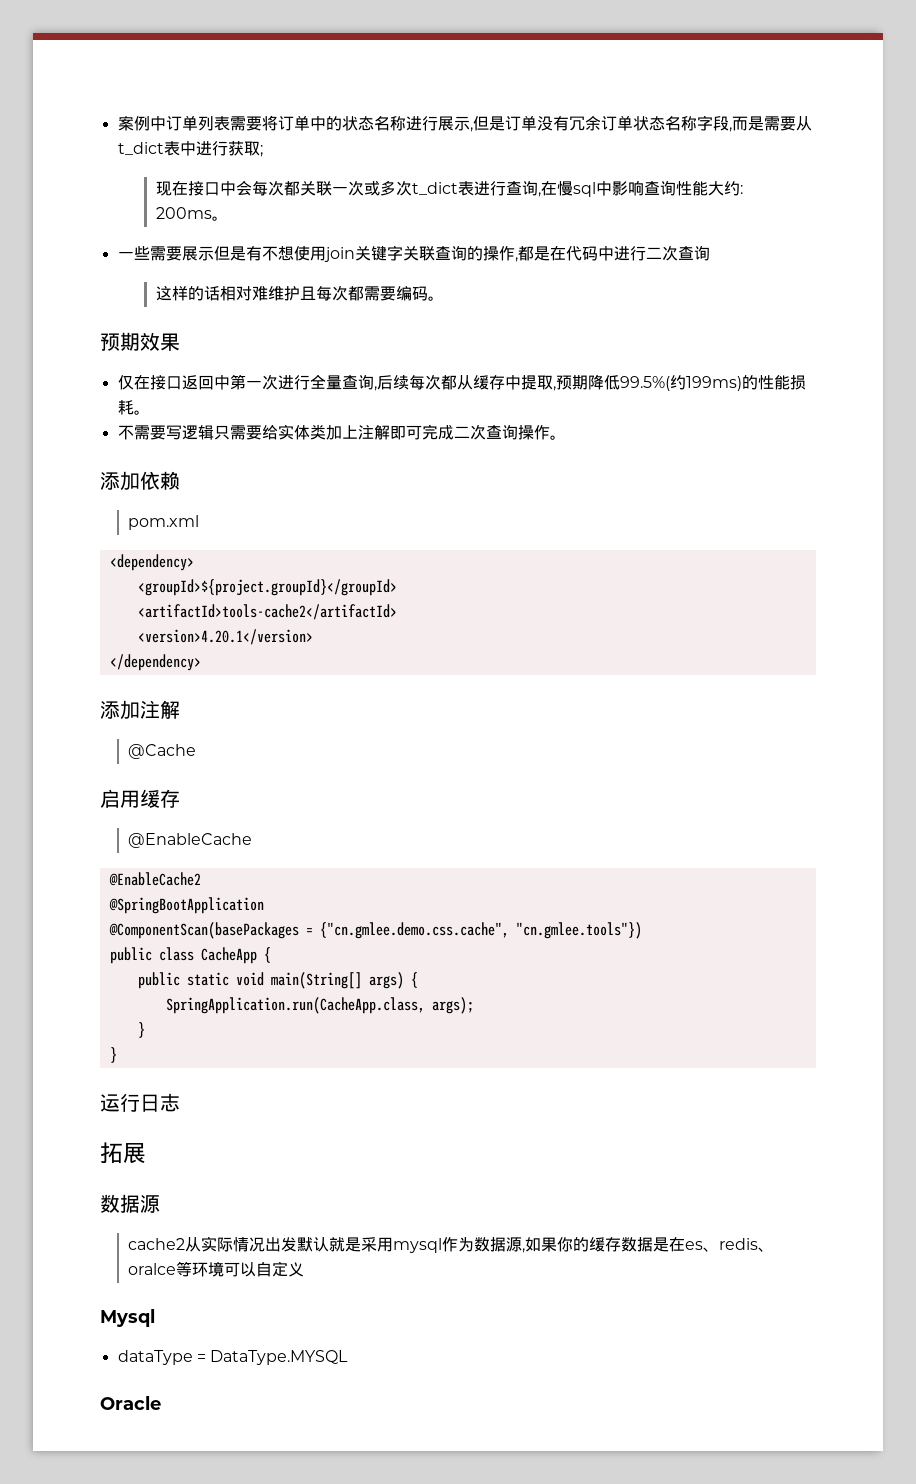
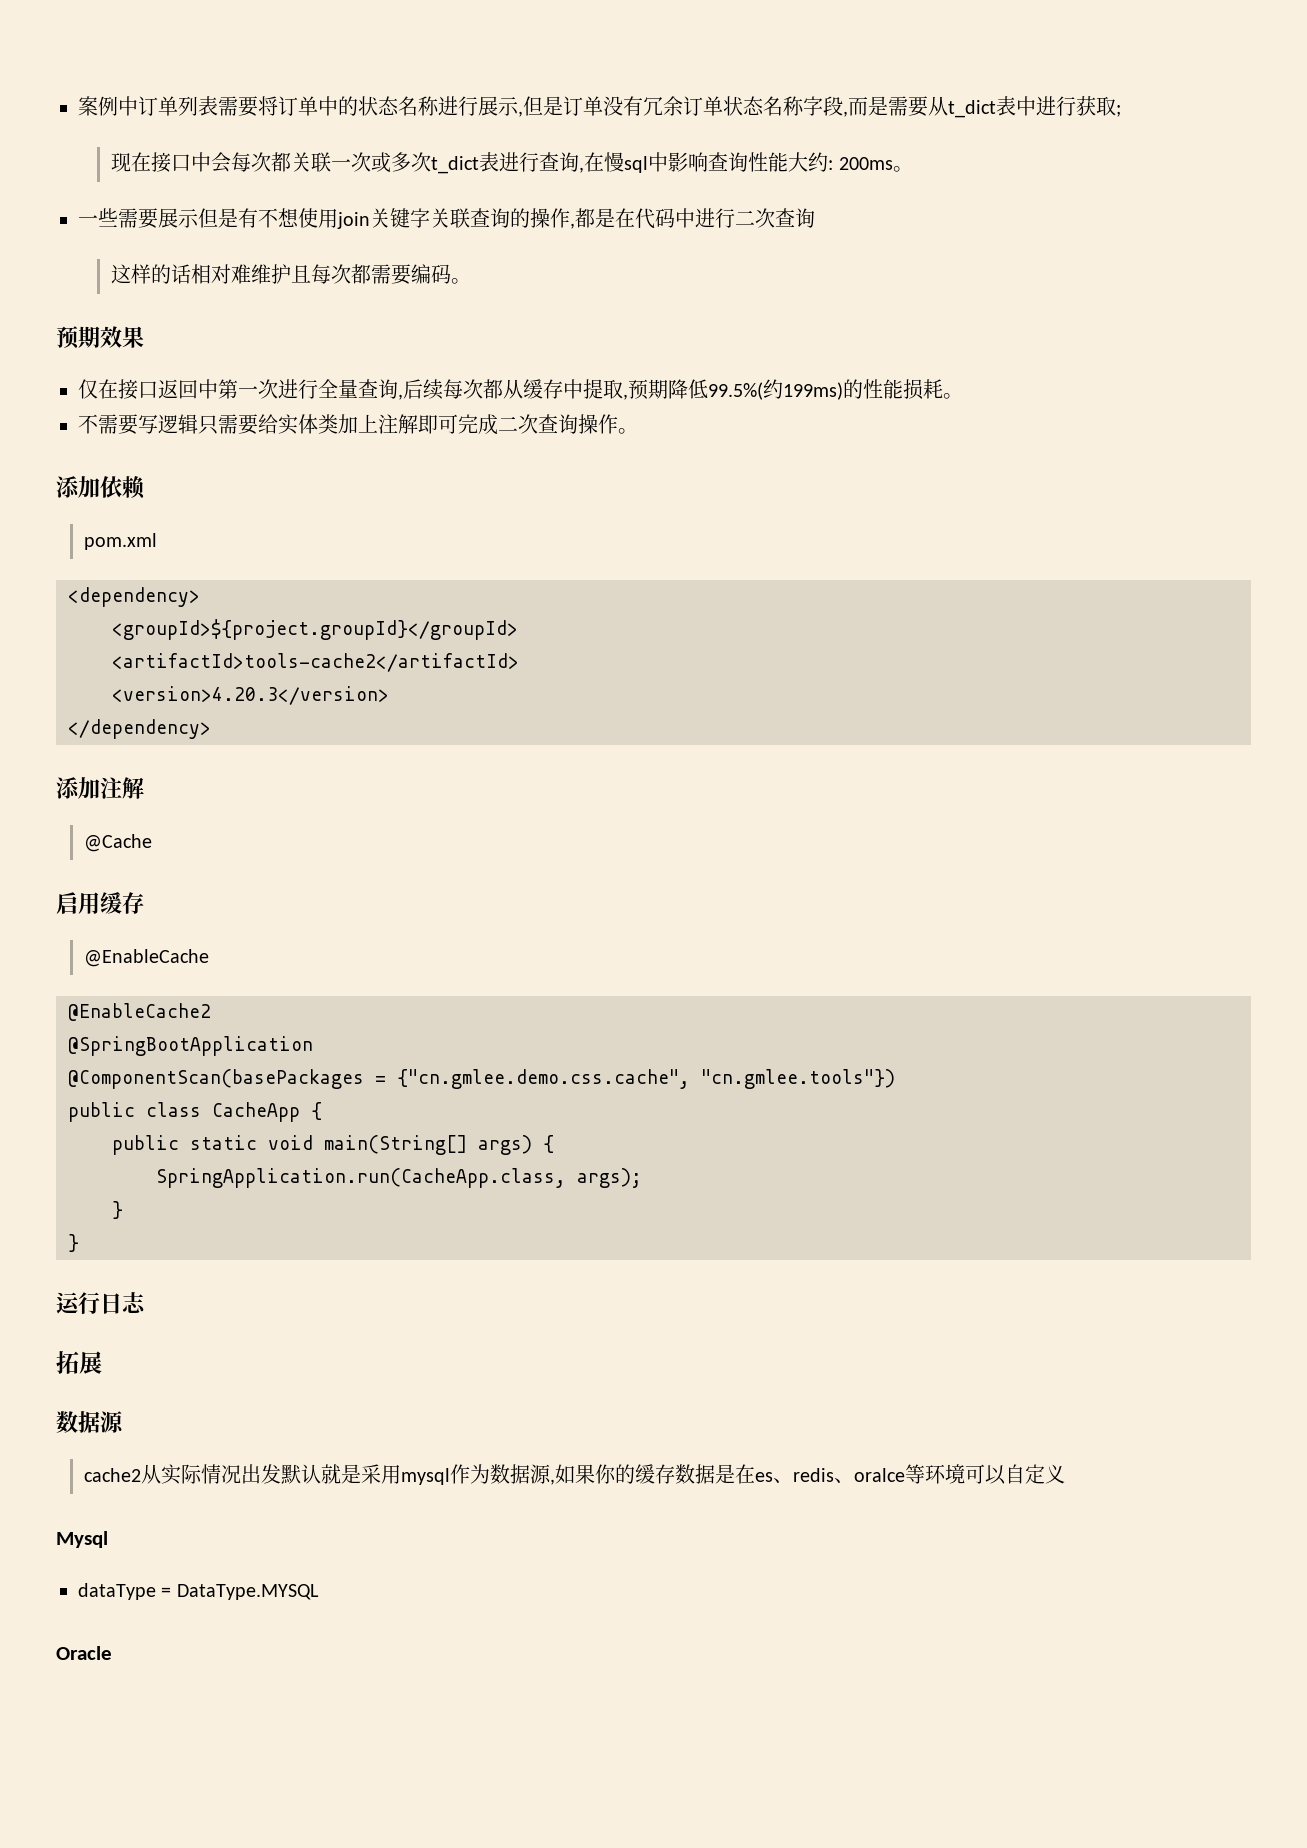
- <version>4.20.1</version>
+ <version>4.20.3</version>

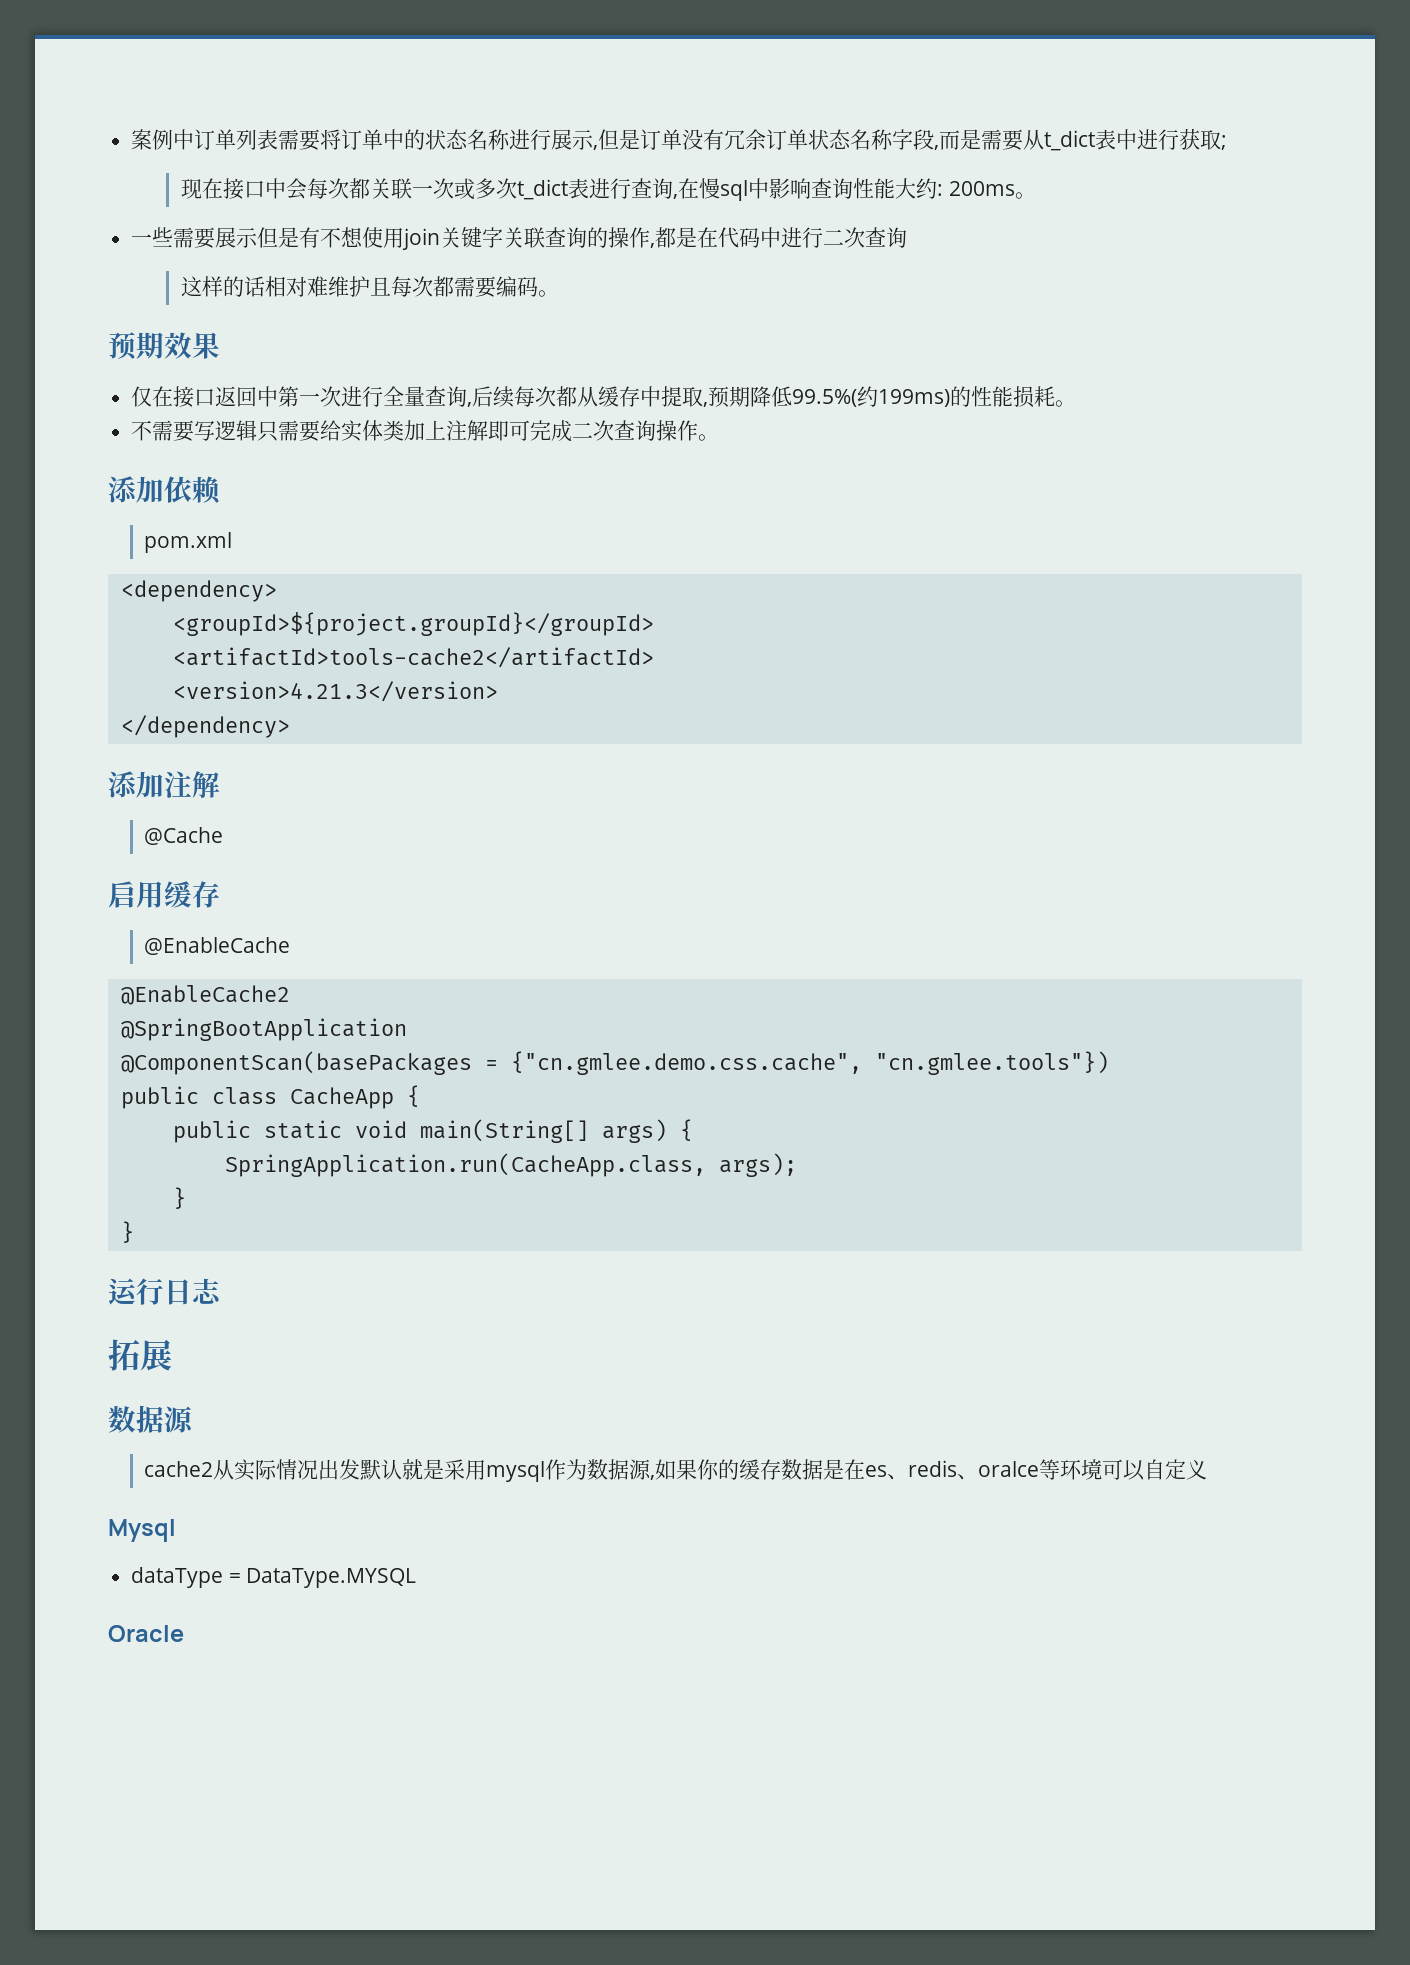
- <version>4.20.3</version>
+ <version>4.21.3</version>

